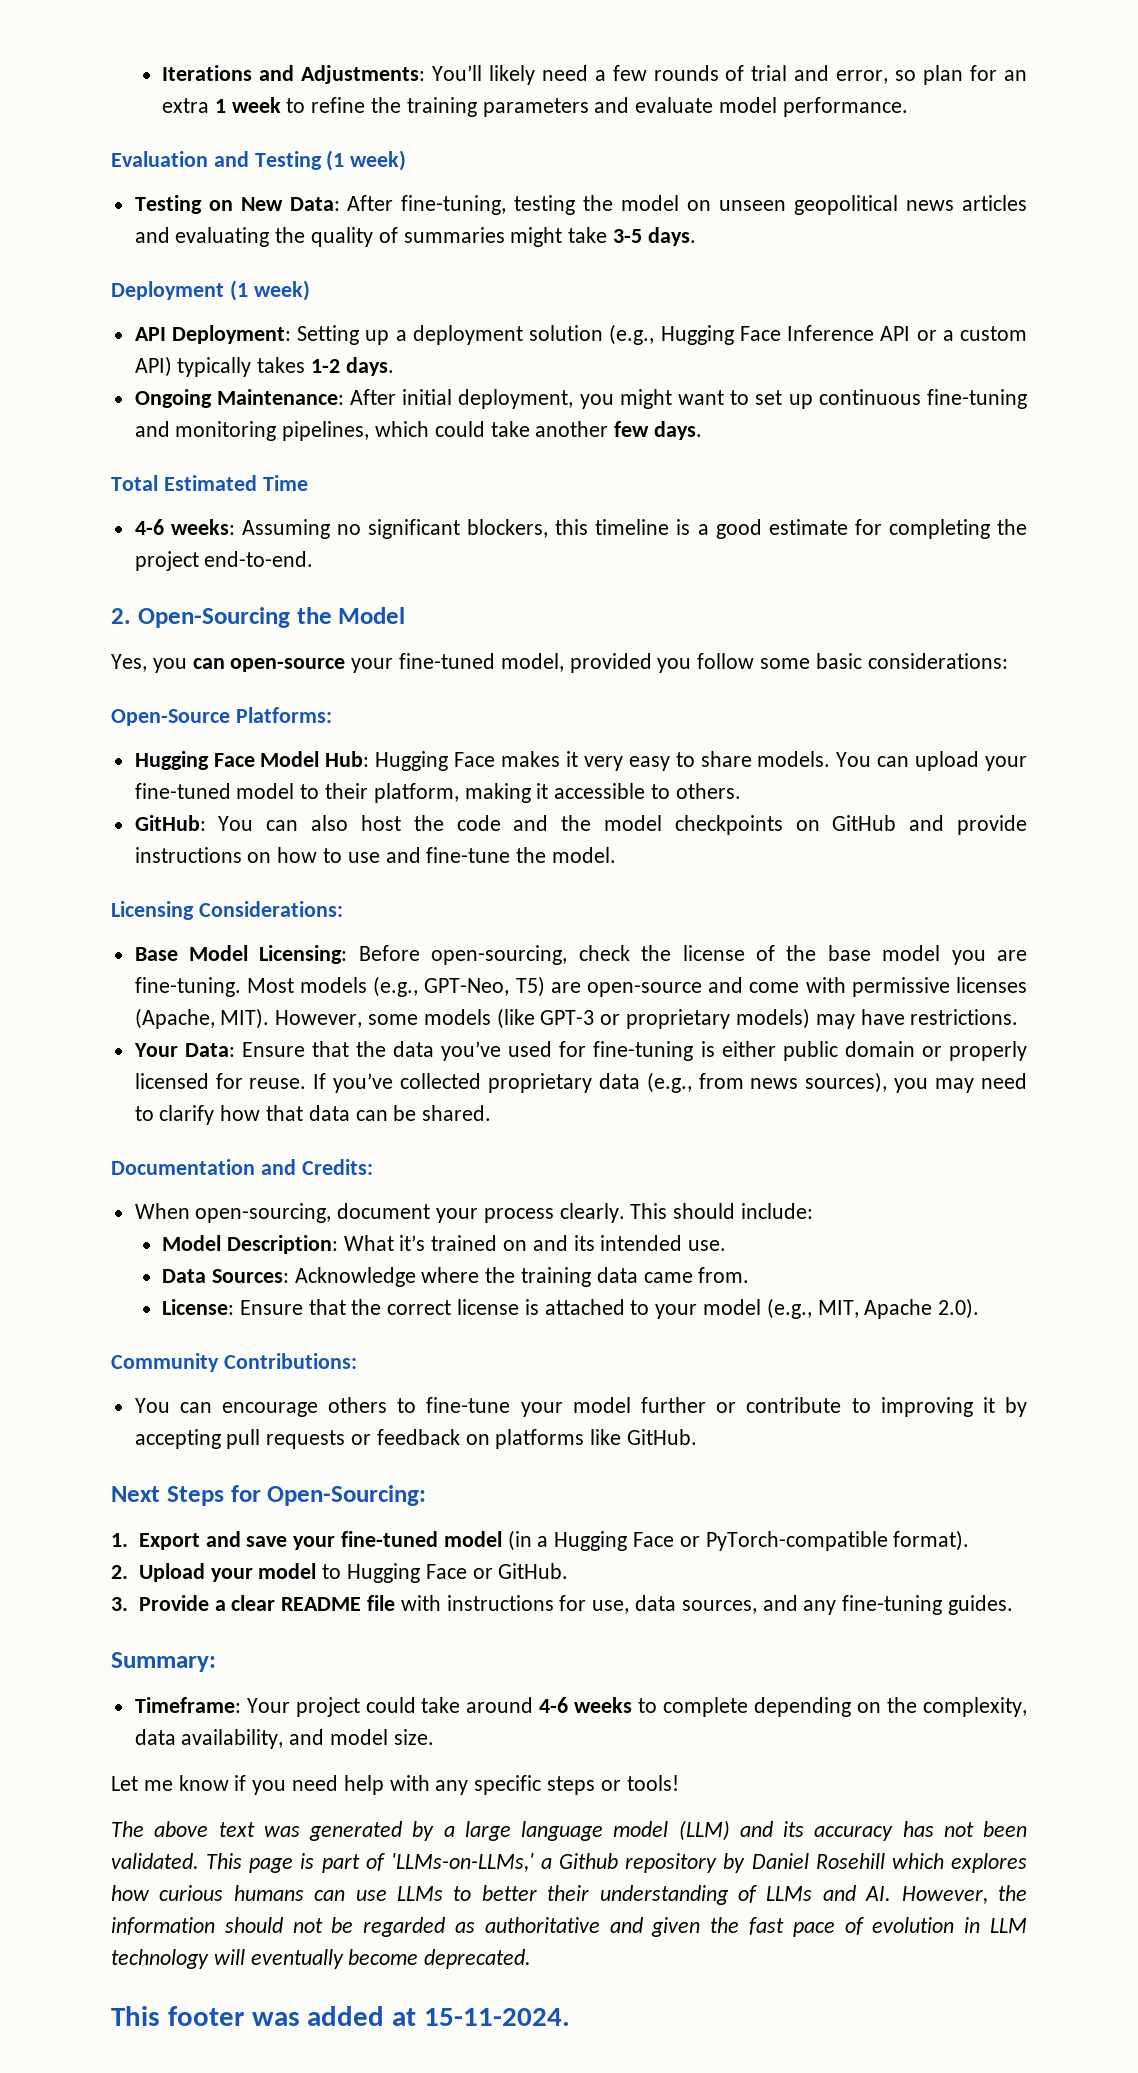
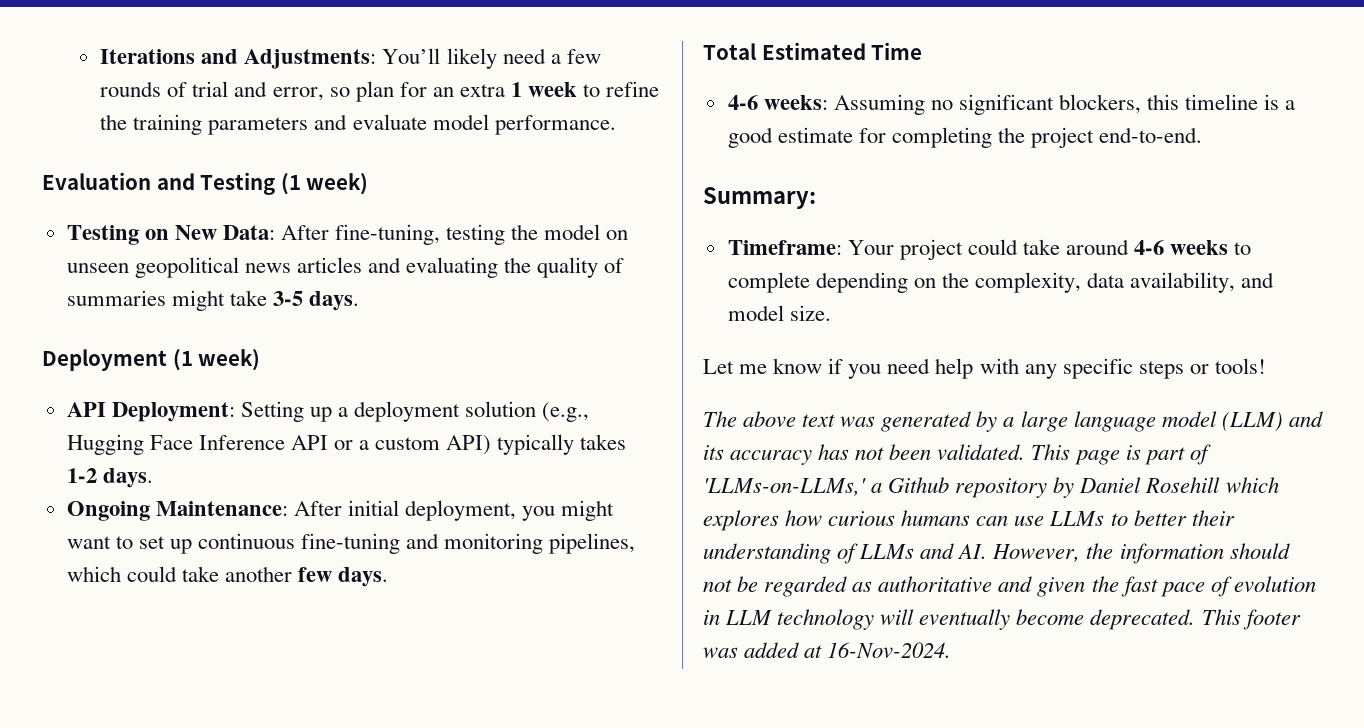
- 2. Open-Sourcing the Model
- Yes, you can open-source your fine-tuned model, provided you follow some basic considerations:
- Open-Source Platforms:
- Hugging Face Model Hub: Hugging Face makes it very easy to share models. You can upload your fine-tuned model to their platform, making it accessible to others.
- GitHub: You can also host the code and the model checkpoints on GitHub and provide instructions on how to use and fine-tune the model.
- Licensing Considerations:
- Base Model Licensing: Before open-sourcing, check the license of the base model you are fine-tuning. Most models (e.g., GPT-Neo, T5) are open-source and come with permissive licenses (Apache, MIT). However, some models (like GPT-3 or proprietary models) may have restrictions.
- Your Data: Ensure that the data you’ve used for fine-tuning is either public domain or properly licensed for reuse. If you’ve collected proprietary data (e.g., from news sources), you may need to clarify how that data can be shared.
- Documentation and Credits:
- When open-sourcing, document your process clearly. This should include:
- Model Description: What it’s trained on and its intended use.
- Data Sources: Acknowledge where the training data came from.
- License: Ensure that the correct license is attached to your model (e.g., MIT, Apache 2.0).
- Community Contributions:
- You can encourage others to fine-tune your model further or contribute to improving it by accepting pull requests or feedback on platforms like GitHub.
- Next Steps for Open-Sourcing:
- 1. Export and save your fine-tuned model (in a Hugging Face or PyTorch-compatible format).
- 2. Upload your model to Hugging Face or GitHub.
- 3. Provide a clear README file with instructions for use, data sources, and any fine-tuning guides.
- This page is part of 'LLMs-on-LLMs,' a Github repository by Daniel Rosehill which explores how curious humans can use LLMs to better their understanding of LLMs and AI. However, the information should not be regarded as authoritative and given the fast pace of evolution in LLM technology will eventually become deprecated.
- This footer was added at 15-11-2024.
+ This page is part of 'LLMs-on-LLMs,' a Github repository by Daniel Rosehill which explores how curious humans can use LLMs to better their understanding of LLMs and AI. However, the information should not be regarded as authoritative and given the fast pace of evolution in LLM technology will eventually become deprecated. This footer was added at 16-Nov-2024.

